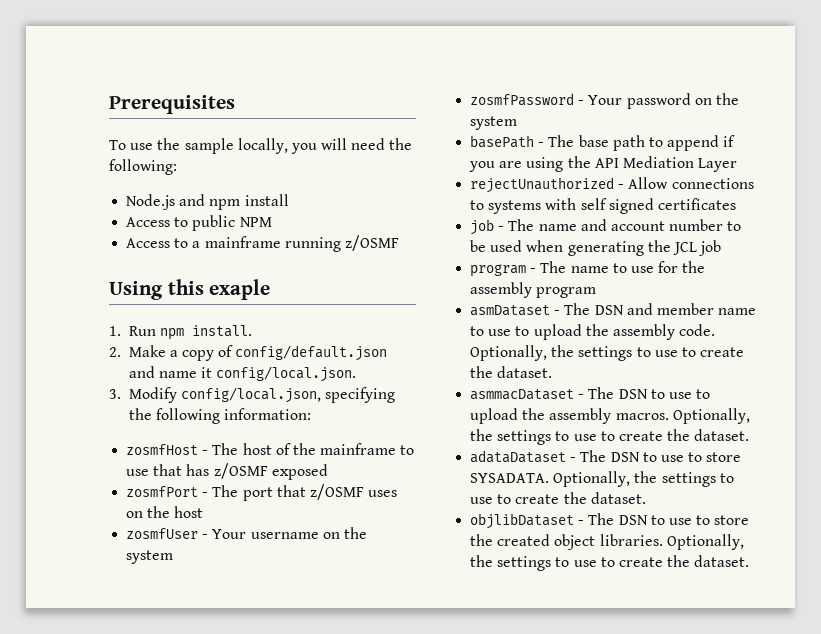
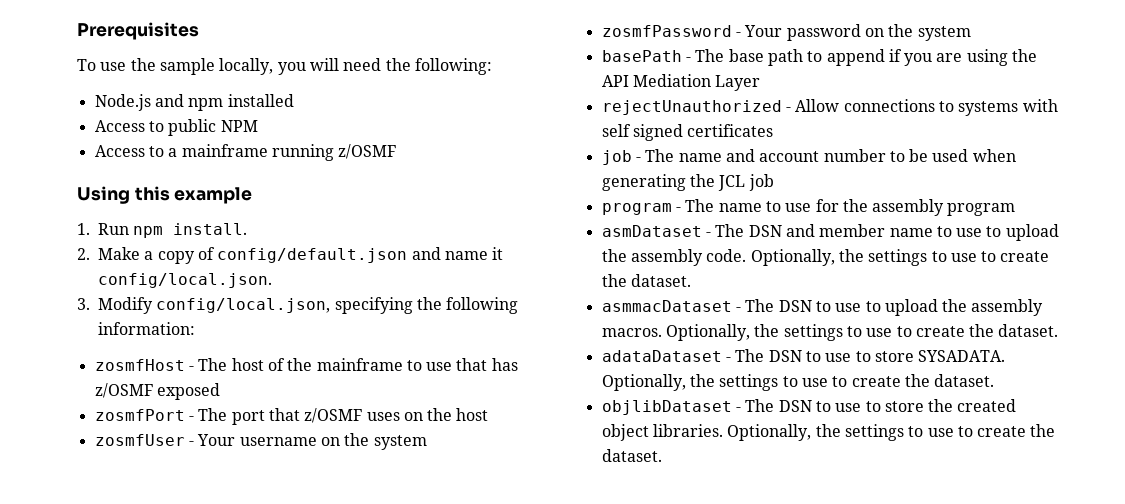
- Node.js and npm install
+ Node.js and npm installed
- Using this exaple
+ Using this example

